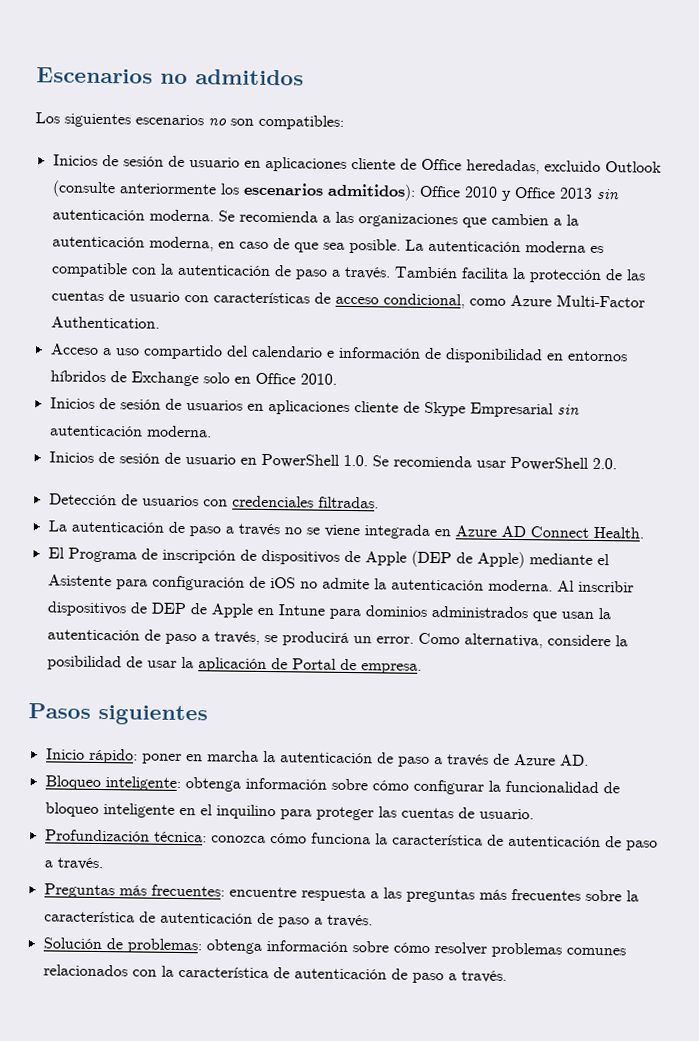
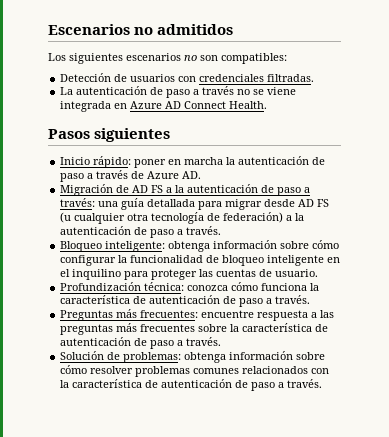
- Inicios de sesión de usuario en aplicaciones cliente de Office heredadas, excluido Outlook (consulte anteriormente los escenarios admitidos): Office 2010 y Office 2013 sin autenticación moderna. Se recomienda a las organizaciones que cambien a la autenticación moderna, en caso de que sea posible. La autenticación moderna es compatible con la autenticación de paso a través. También facilita la protección de las cuentas de usuario con características de acceso condicional, como Azure Multi-Factor Authentication.
- Acceso a uso compartido del calendario e información de disponibilidad en entornos híbridos de Exchange solo en Office 2010.
- Inicios de sesión de usuarios en aplicaciones cliente de Skype Empresarial sin autenticación moderna.
- Inicios de sesión de usuario en PowerShell 1.0. Se recomienda usar PowerShell 2.0.
- El Programa de inscripción de dispositivos de Apple (DEP de Apple) mediante el Asistente para configuración de iOS no admite la autenticación moderna. Al inscribir dispositivos de DEP de Apple en Intune para dominios administrados que usan la autenticación de paso a través, se producirá un error. Como alternativa, considere la posibilidad de usar la aplicación de Portal de empresa.
+ Migración de AD FS a la autenticación de paso a través: una guía detallada para migrar desde AD FS (u cualquier otra tecnología de federación) a la autenticación de paso a través.

